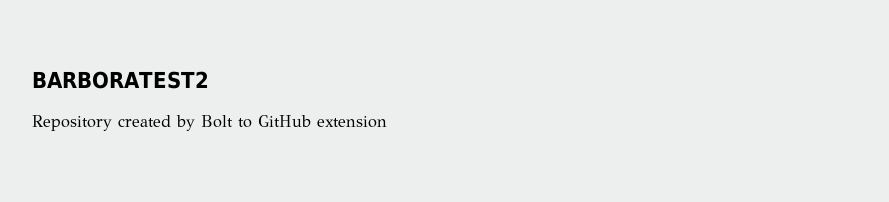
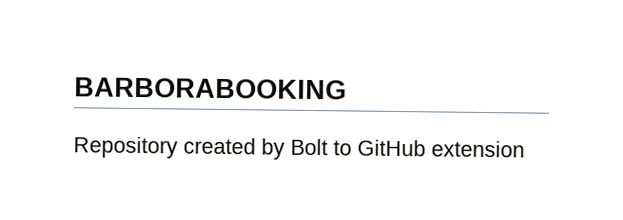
- BARBORATEST2
+ BARBORABOOKING

